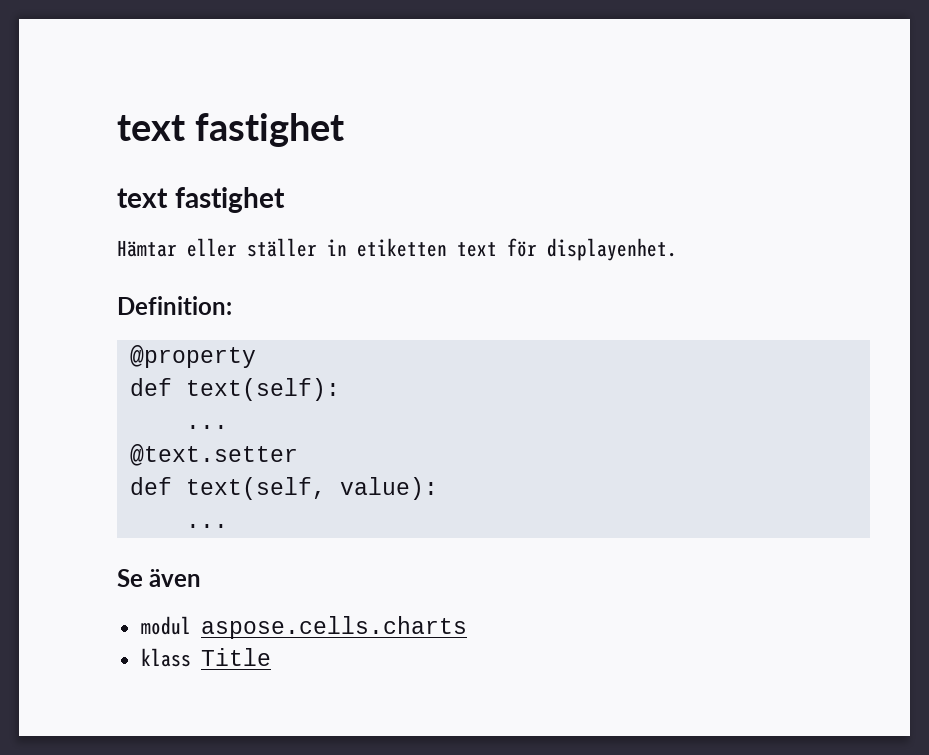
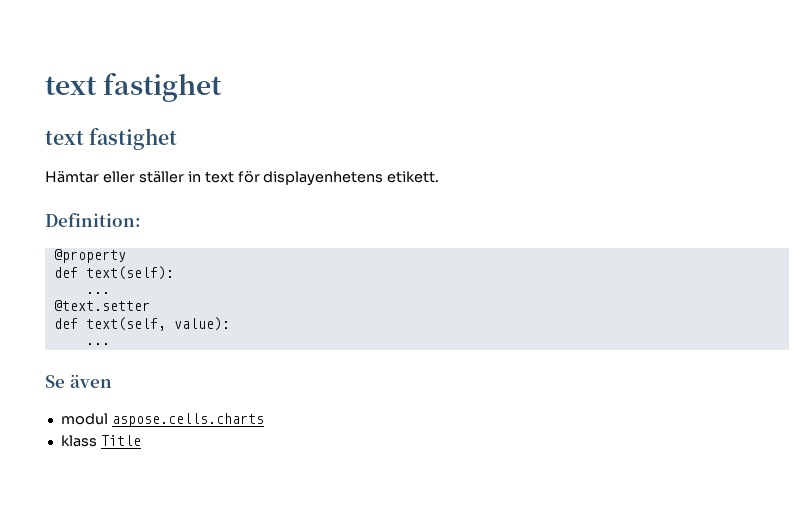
- Hämtar eller ställer in etiketten text för displayenhet.
+ Hämtar eller ställer in text för displayenhetens etikett.

